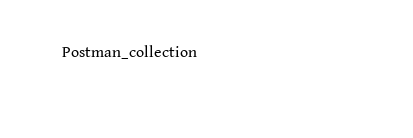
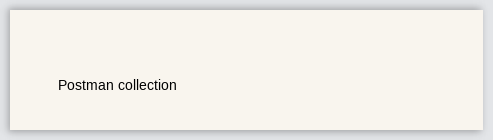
- Postman_collection
+ Postman collection

